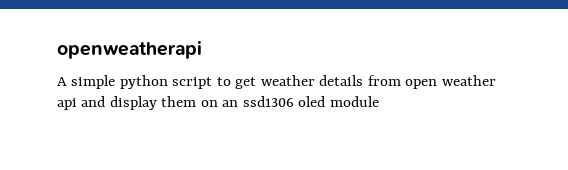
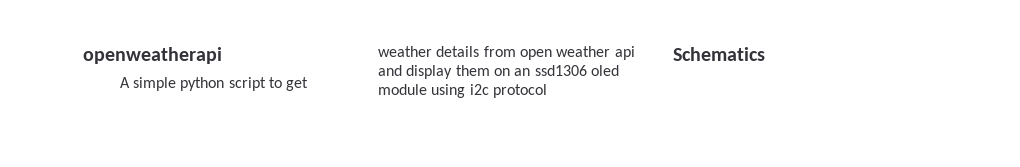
- A simple python script to get weather details from open weather api and display them on an ssd1306 oled module
+ A simple python script to get weather details from open weather api and display them on an ssd1306 oled module using i2c protocol
+ Schematics

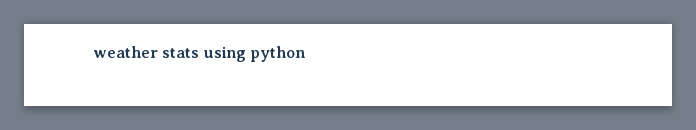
- openweatherapi
- A simple python script to get weather details from open weather api and display them on an ssd1306 oled module using i2c protocol
- Schematics
+ weather stats using python

